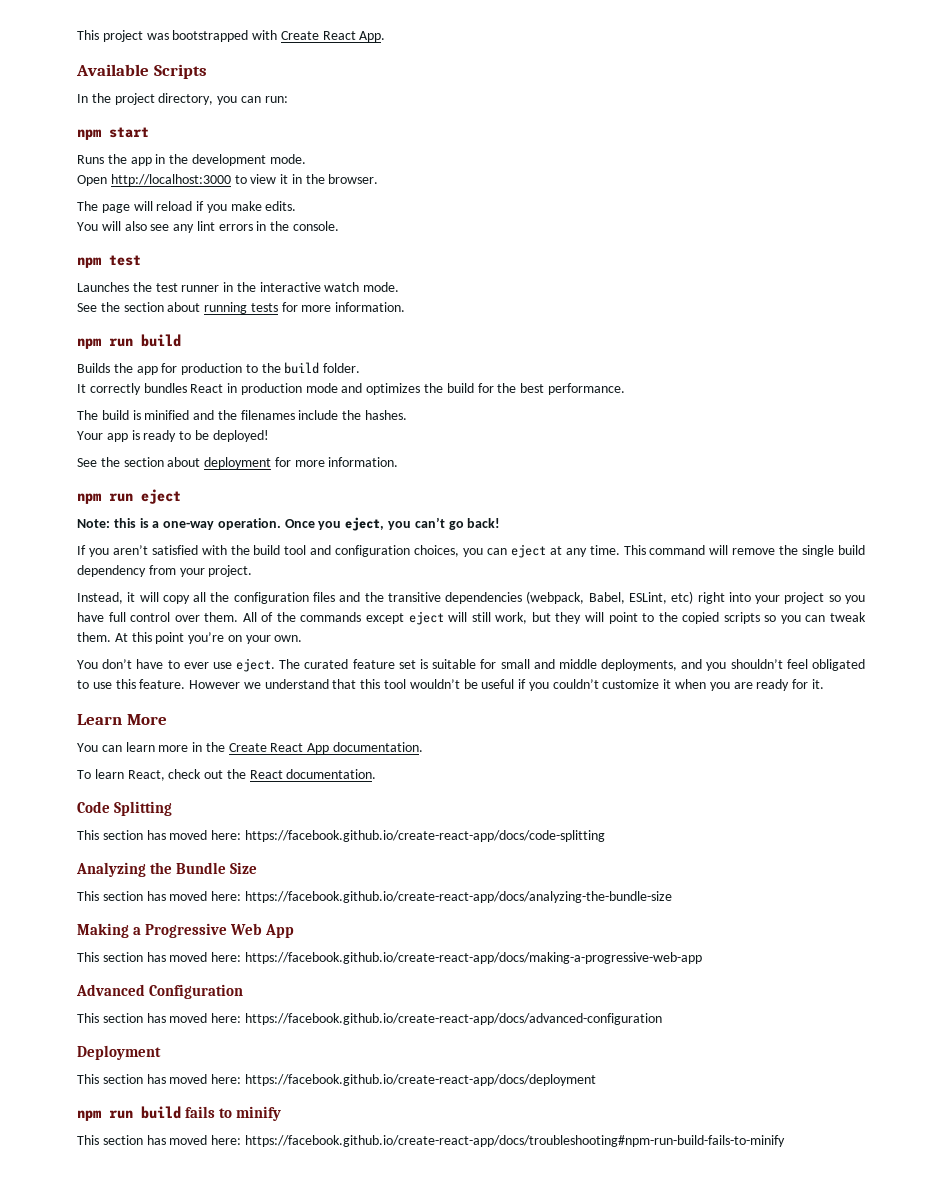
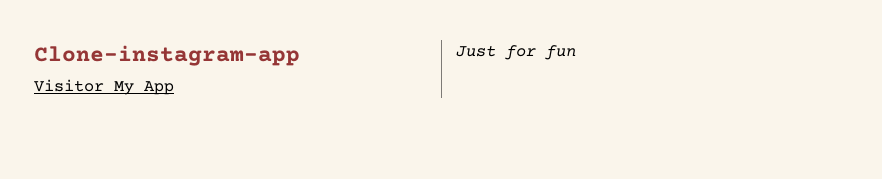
- This project was bootstrapped with Create React App.
- Available Scripts
- In the project directory, you can run:
- npm start
- Runs the app in the development mode.
- Open http://localhost:3000 to view it in the browser.
- The page will reload if you make edits.
- You will also see any lint errors in the console.
- npm test
- Launches the test runner in the interactive watch mode.
- See the section about running tests for more information.
- npm run build
- Builds the app for production to the build folder.
- It correctly bundles React in production mode and optimizes the build for the best performance.
- The build is minified and the filenames include the hashes.
- Your app is ready to be deployed!
- See the section about deployment for more information.
- npm run eject
- Note: this is a one-way operation. Once you eject, you can’t go back!
- If you aren’t satisfied with the build tool and configuration choices, you can eject at any time. This command will remove the single build dependency from your project.
- Instead, it will copy all the configuration files and the transitive dependencies (webpack, Babel, ESLint, etc) right into your project so you have full control over them. All of the commands except eject will still work, but they will point to the copied scripts so you can tweak them. At this point you’re on your own.
- You don’t have to ever use eject. The curated feature set is suitable for small and middle deployments, and you shouldn’t feel obligated to use this feature. However we understand that this tool wouldn’t be useful if you couldn’t customize it when you are ready for it.
- Learn More
- You can learn more in the Create React App documentation.
- To learn React, check out the React documentation.
- Code Splitting
- This section has moved here: https://facebook.github.io/create-react-app/docs/code-splitting
- Analyzing the Bundle Size
- This section has moved here: https://facebook.github.io/create-react-app/docs/analyzing-the-bundle-size
- Making a Progressive Web App
- This section has moved here: https://facebook.github.io/create-react-app/docs/making-a-progressive-web-app
- Advanced Configuration
- This section has moved here: https://facebook.github.io/create-react-app/docs/advanced-configuration
- Deployment
- This section has moved here: https://facebook.github.io/create-react-app/docs/deployment
- npm run build fails to minify
- This section has moved here: https://facebook.github.io/create-react-app/docs/troubleshooting#npm-run-build-fails-to-minify
+ Clone-instagram-app
+ Visitor My App
+ Just for fun

